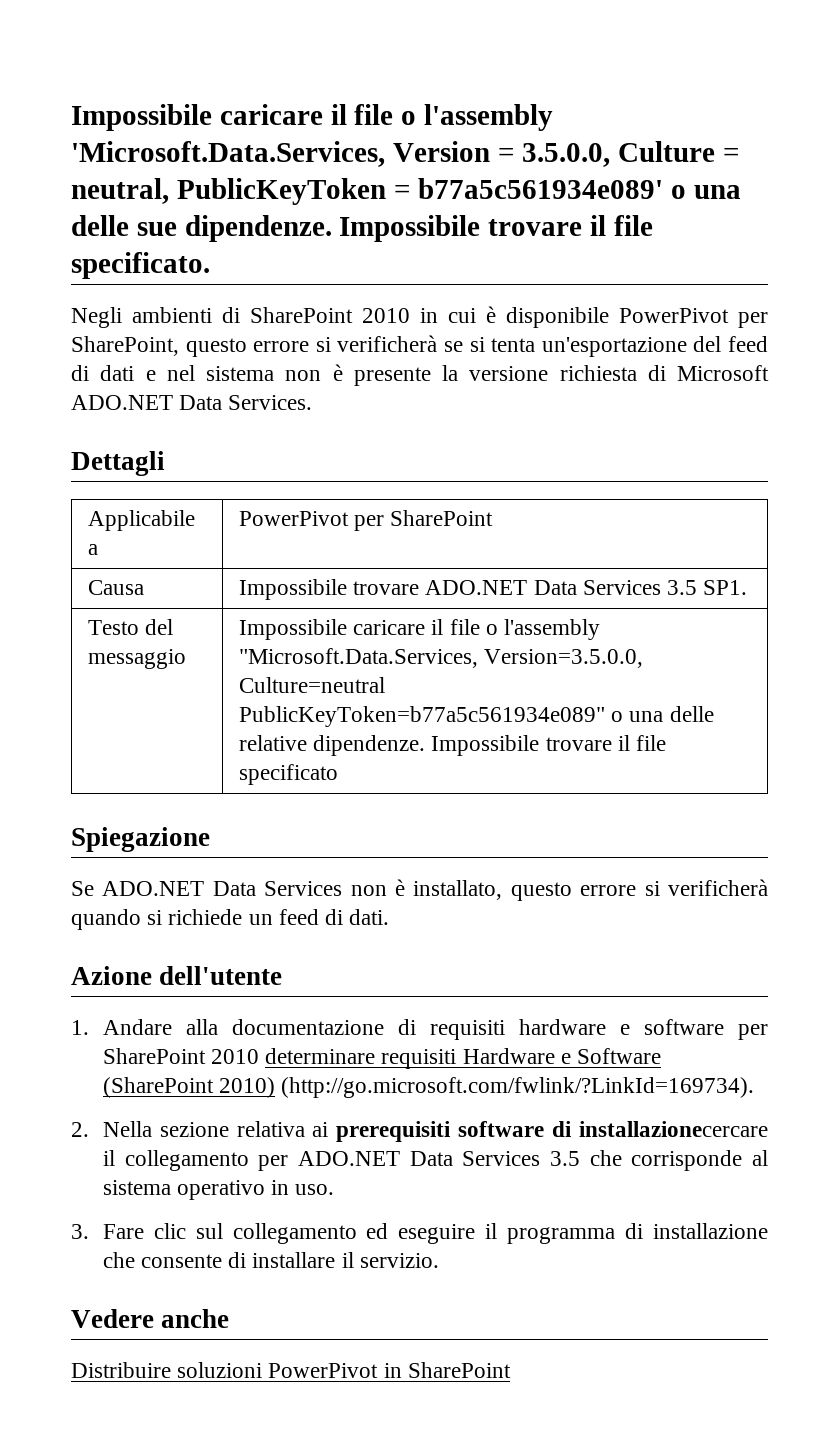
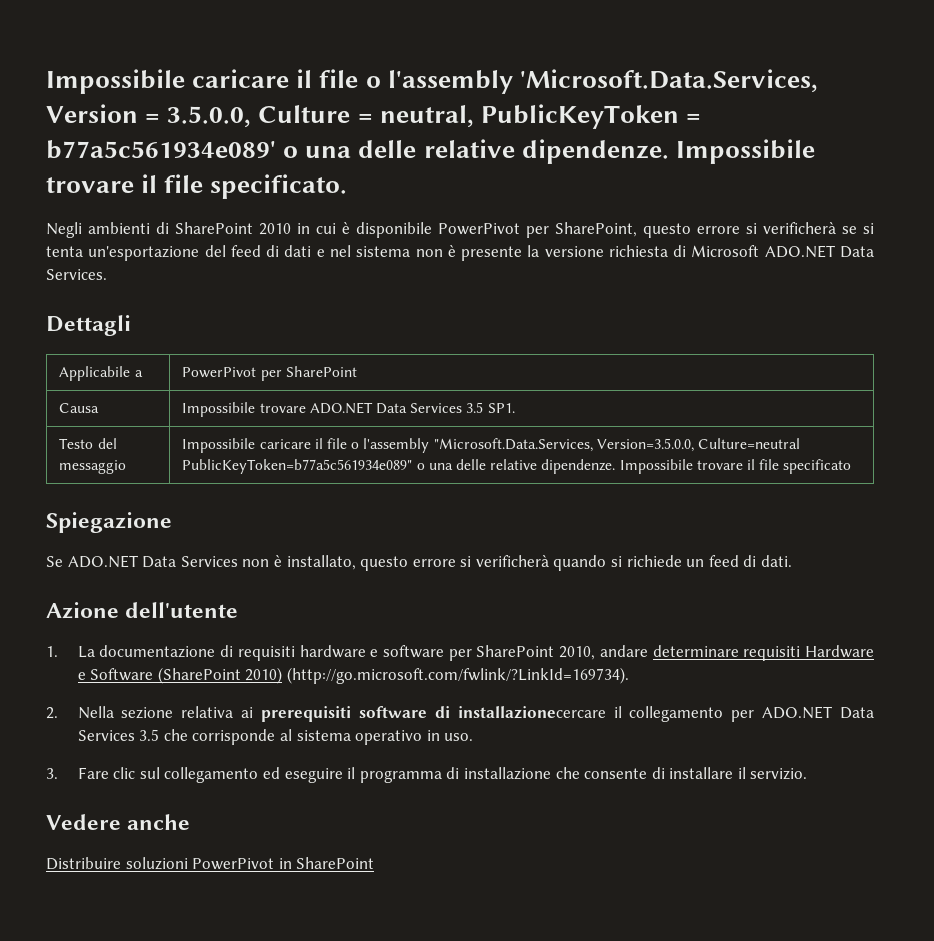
- Impossibile caricare il file o l'assembly 'Microsoft.Data.Services, Version = 3.5.0.0, Culture = neutral, PublicKeyToken = b77a5c561934e089' o una delle sue dipendenze.
+ Impossibile caricare il file o l'assembly 'Microsoft.Data.Services, Version = 3.5.0.0, Culture = neutral, PublicKeyToken = b77a5c561934e089' o una delle relative dipendenze.
- 1. Andare alla documentazione di requisiti hardware e software per SharePoint 2010 determinare requisiti Hardware e Software (SharePoint 2010) (http://go.microsoft.com/fwlink/?LinkId=169734).
+ 1. La documentazione di requisiti hardware e software per SharePoint 2010, andare determinare requisiti Hardware e Software (SharePoint 2010) (http://go.microsoft.com/fwlink/?LinkId=169734).

